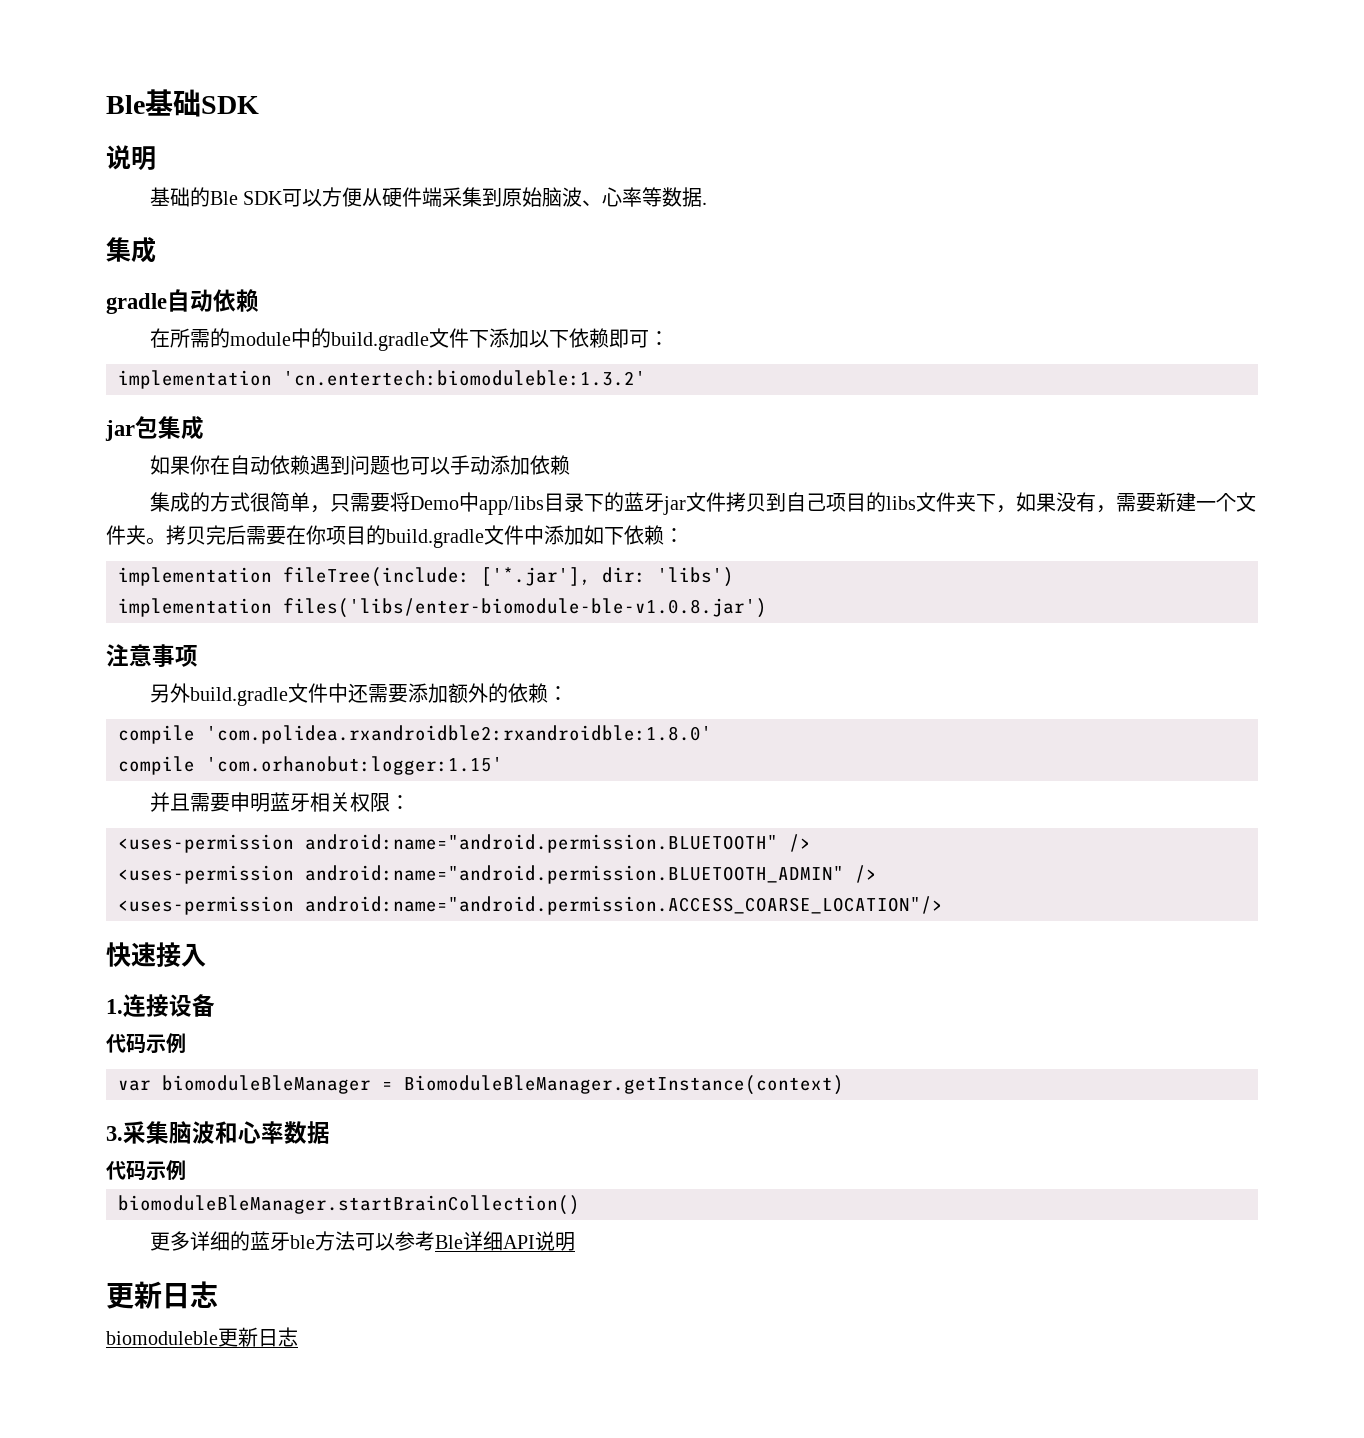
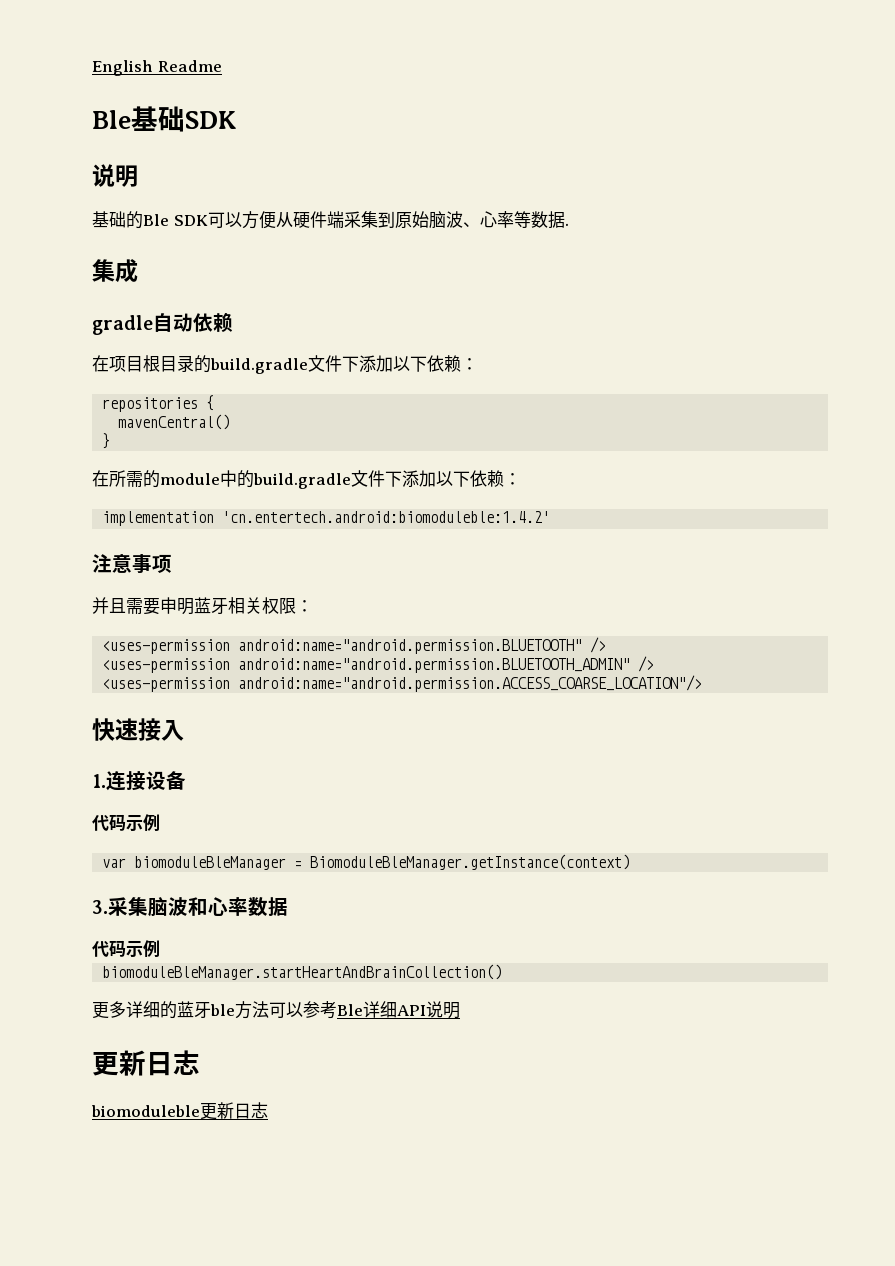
+ English Readme
+ 在项目根目录的build.gradle文件下添加以下依赖：
+ repositories {
+ mavenCentral()
+ }
- 在所需的module中的build.gradle文件下添加以下依赖即可：
- implementation 'cn.entertech:biomoduleble:1.3.2'
- jar包集成
- 如果你在自动依赖遇到问题也可以手动添加依赖
- 集成的方式很简单，只需要将Demo中app/libs目录下的蓝牙jar文件拷贝到自己项目的libs文件夹下，如果没有，需要新建一个文件夹。拷贝完后需要在你项目的build.gradle文件中添加如下依赖：
- implementation fileTree(include: ['*.jar'], dir: 'libs')
- implementation files('libs/enter-biomodule-ble-v1.0.8.jar')
+ 在所需的module中的build.gradle文件下添加以下依赖：
+ implementation 'cn.entertech.android:biomoduleble:1.4.2'
  注意事项
- 另外build.gradle文件中还需要添加额外的依赖：
- compile 'com.polidea.rxandroidble2:rxandroidble:1.8.0'
- compile 'com.orhanobut:logger:1.15'
- biomoduleBleManager.startBrainCollection()
+ biomoduleBleManager.startHeartAndBrainCollection()

